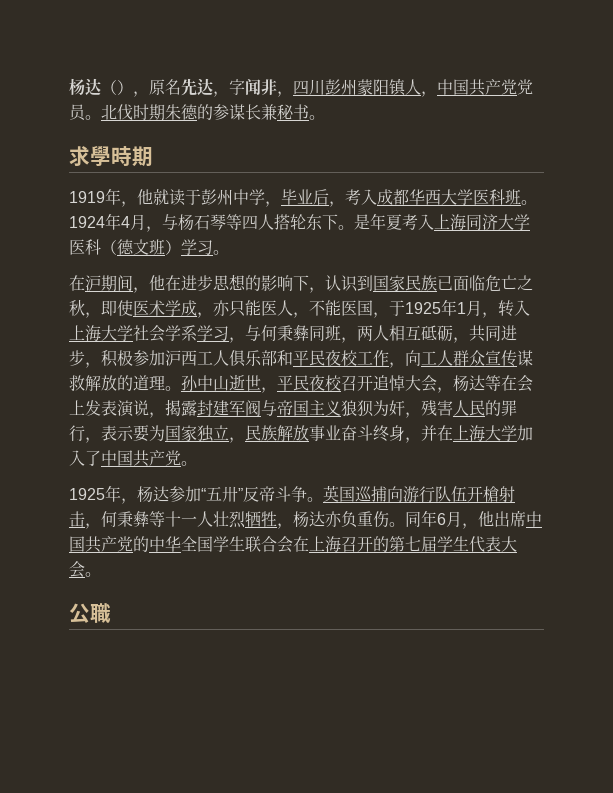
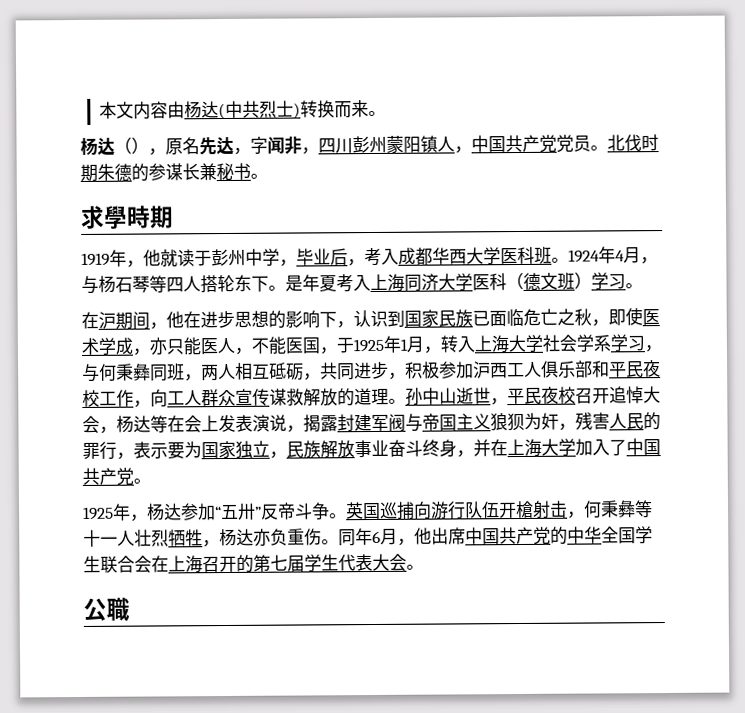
+ 本文内容由杨达(中共烈士)转换而来。

